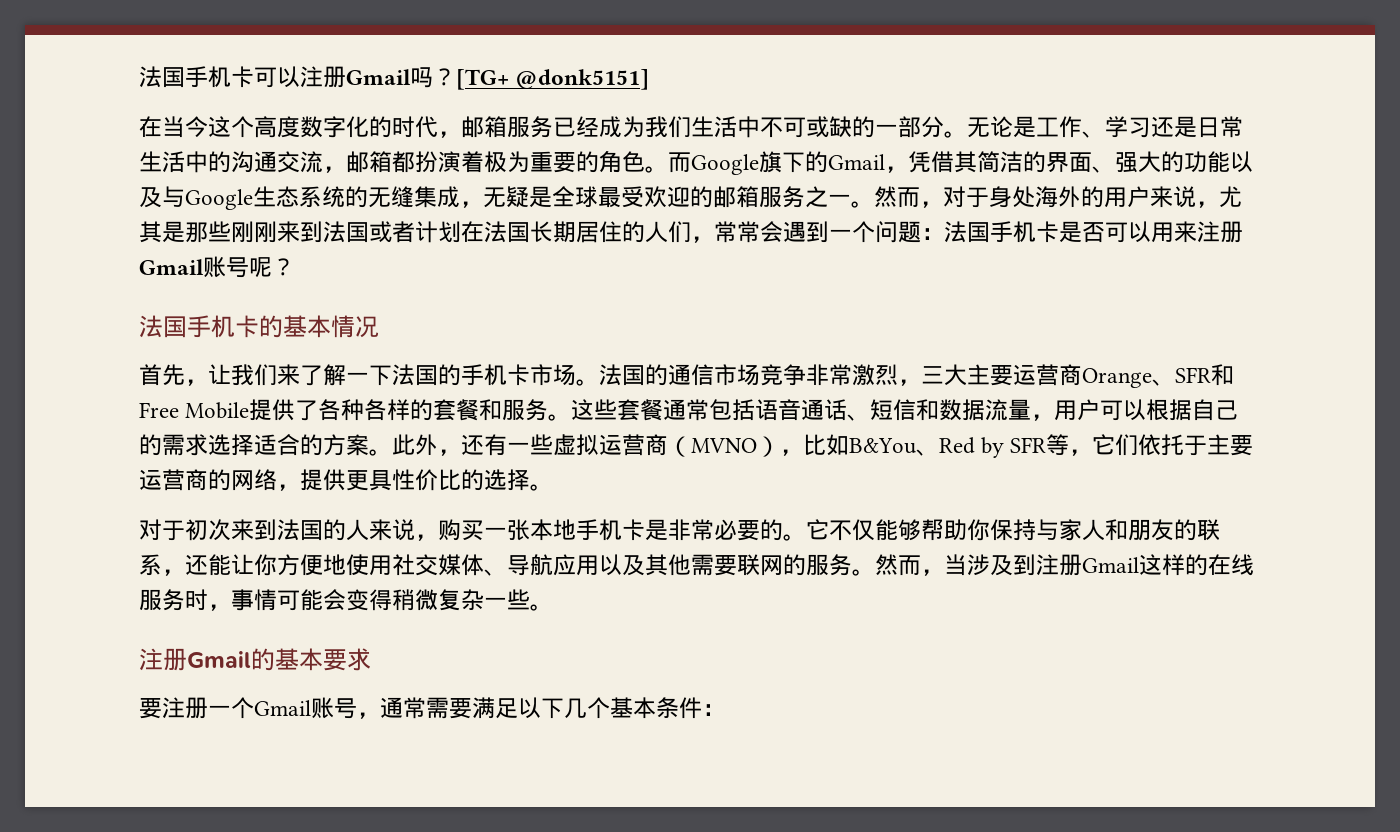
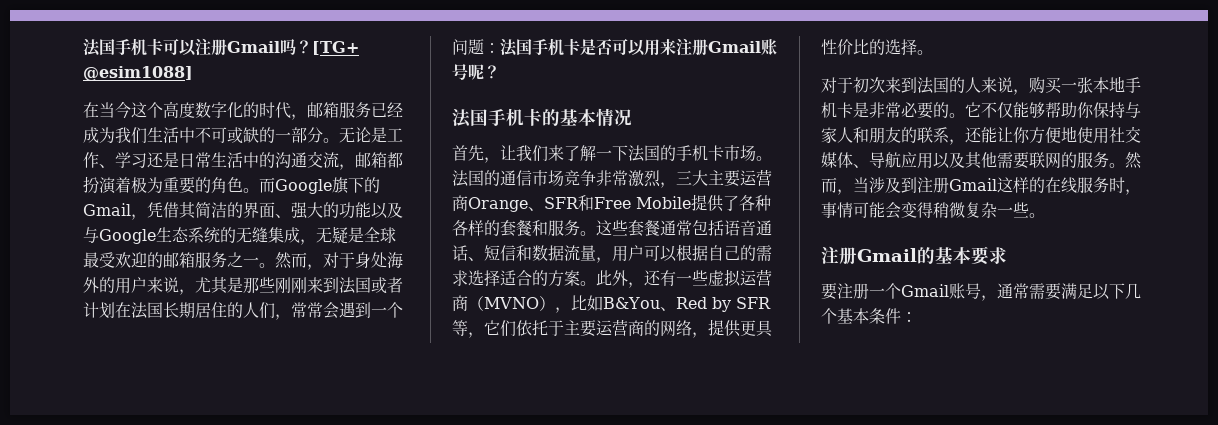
- [TG+ @donk5151]
+ [TG+ @esim1088]

